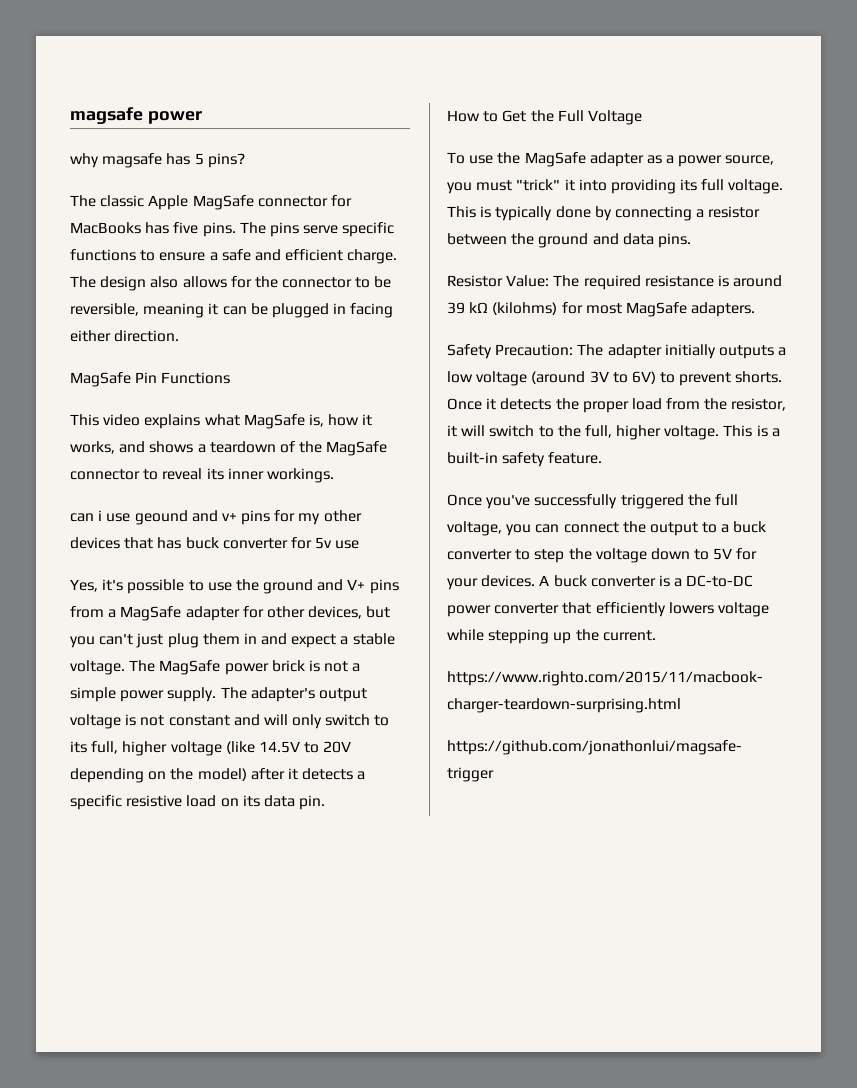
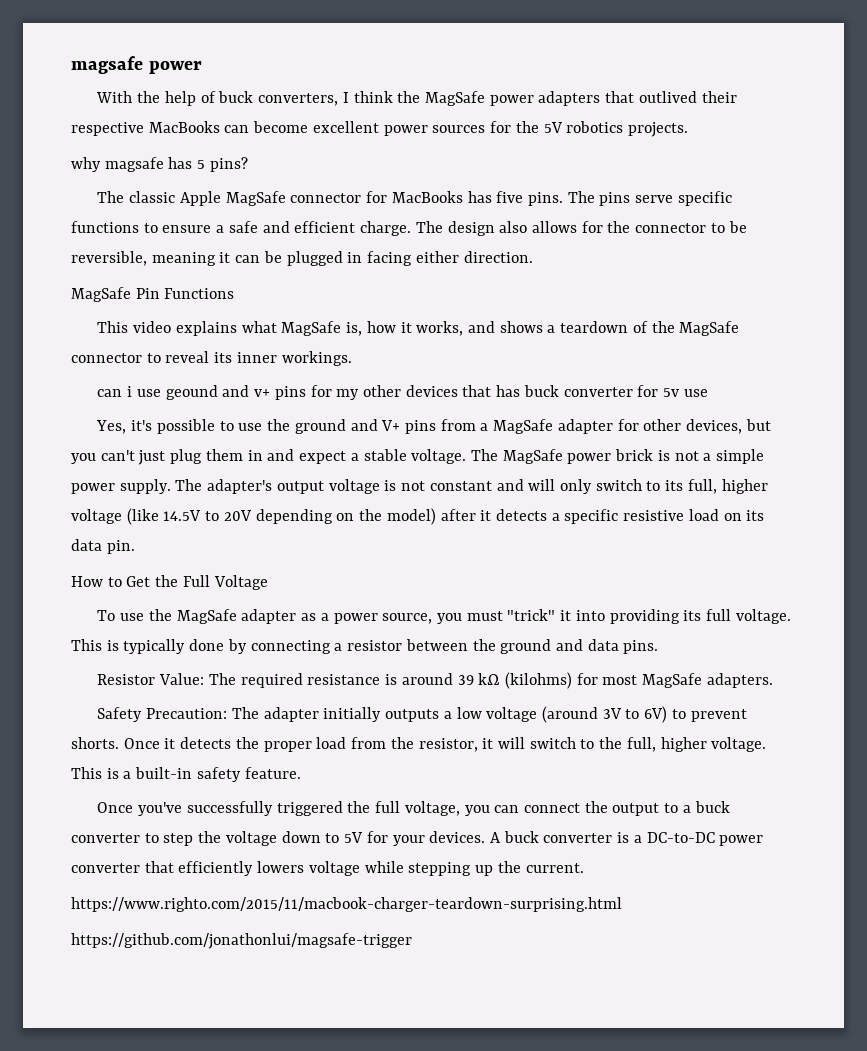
+ With the help of buck converters, I think the MagSafe power adapters that outlived their respective MacBooks can become excellent power sources for the 5V robotics projects.

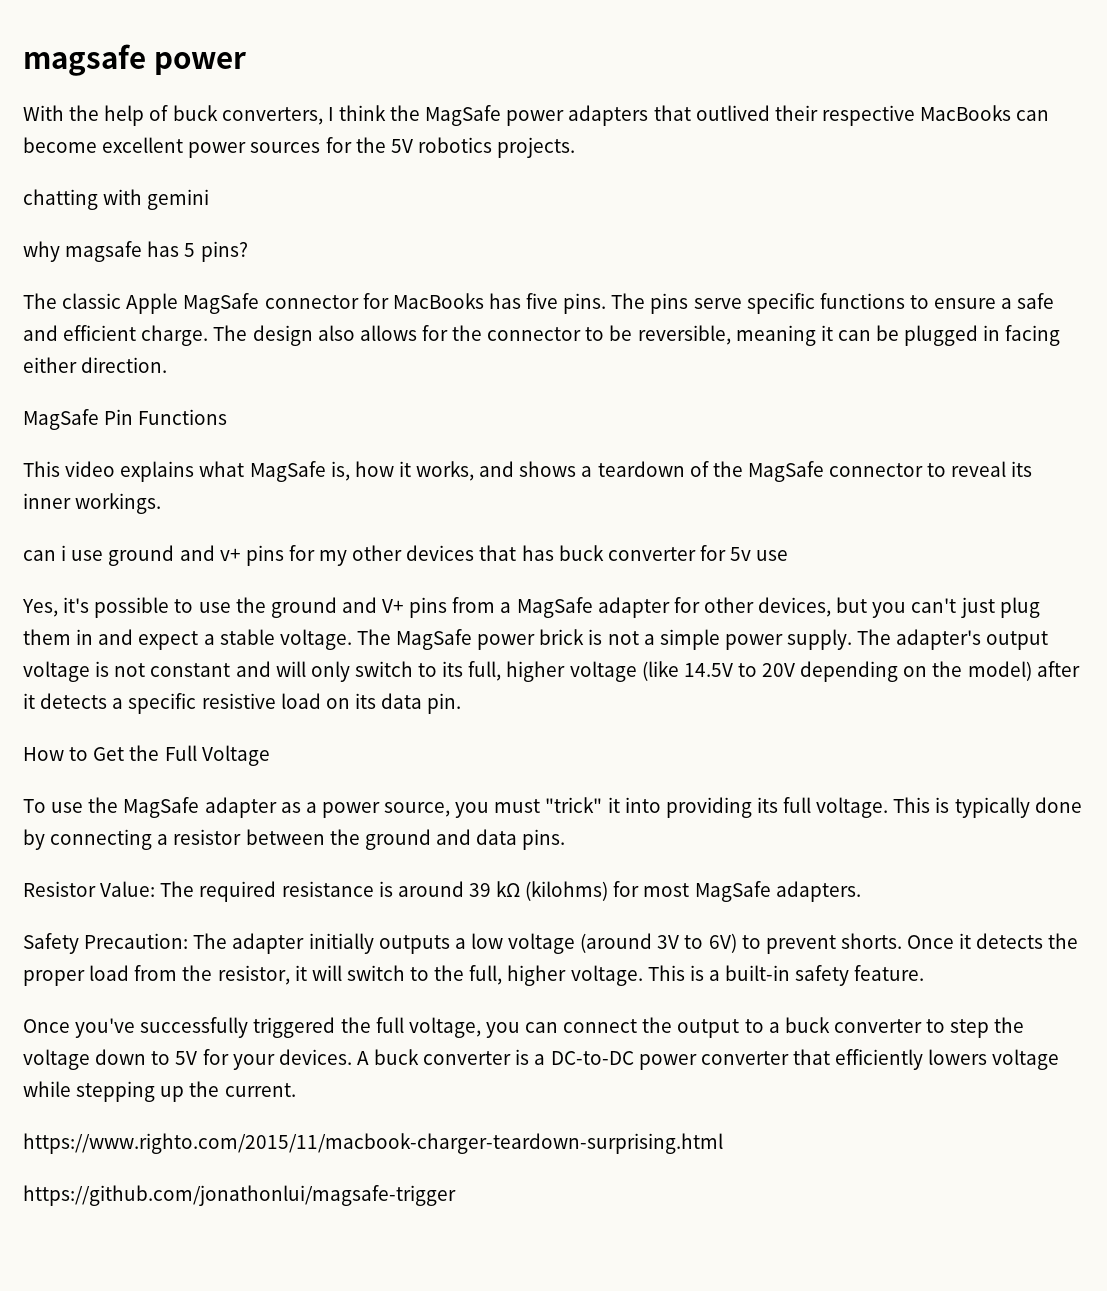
+ chatting with gemini
- can i use geound and v+ pins for my other devices that has buck converter for 5v use
+ can i use ground and v+ pins for my other devices that has buck converter for 5v use

